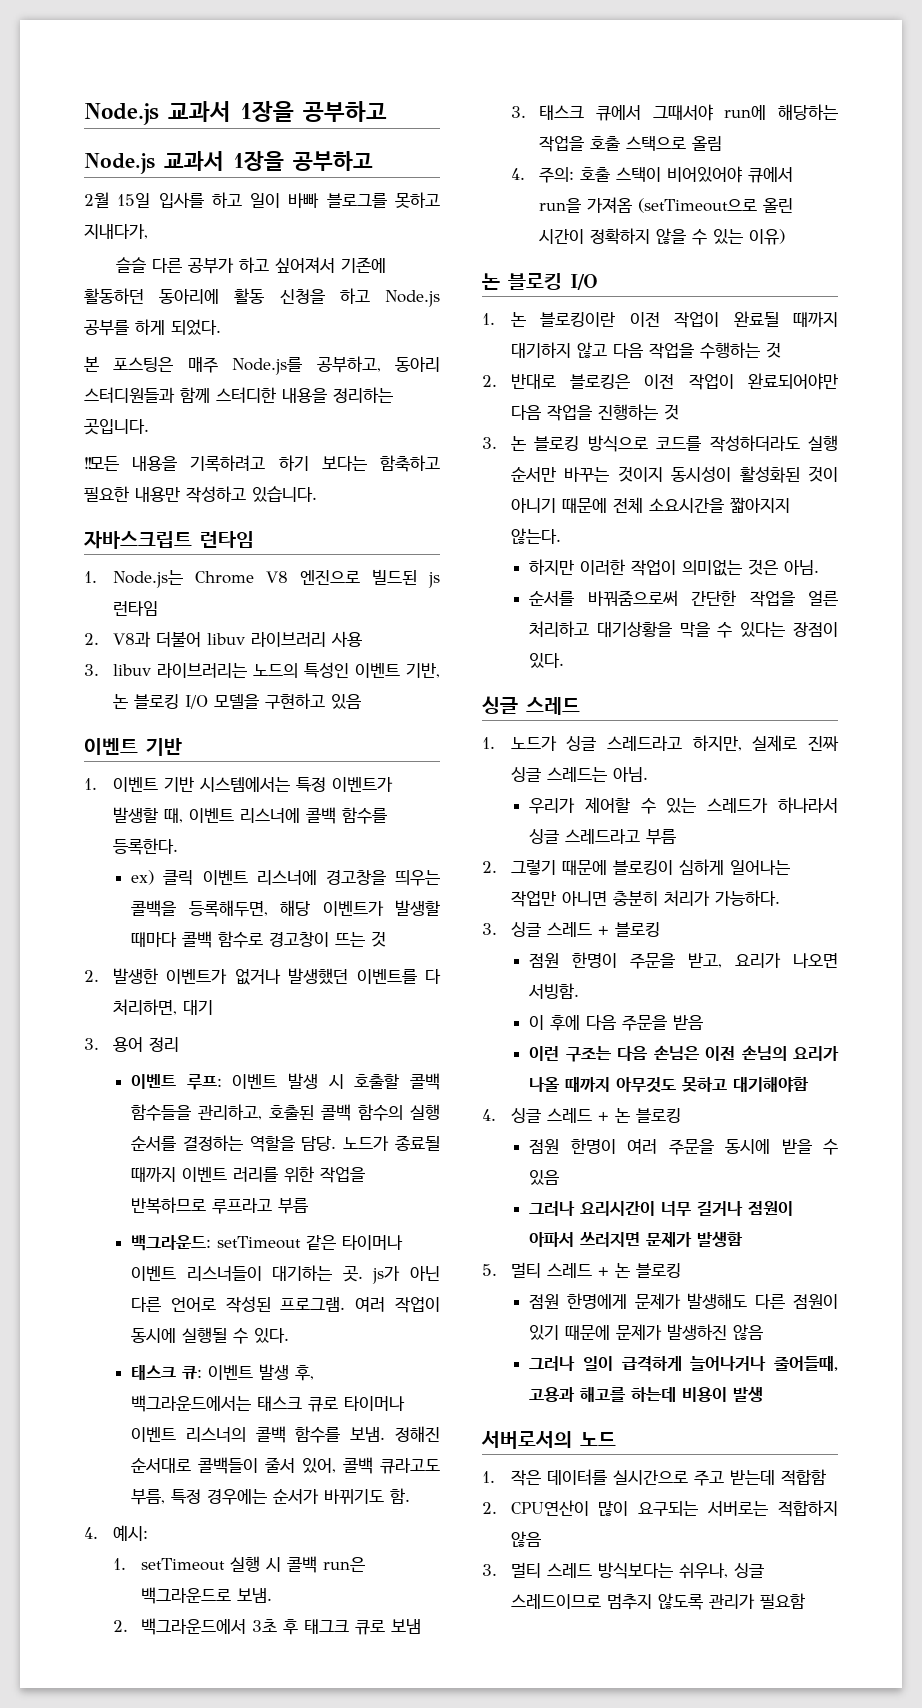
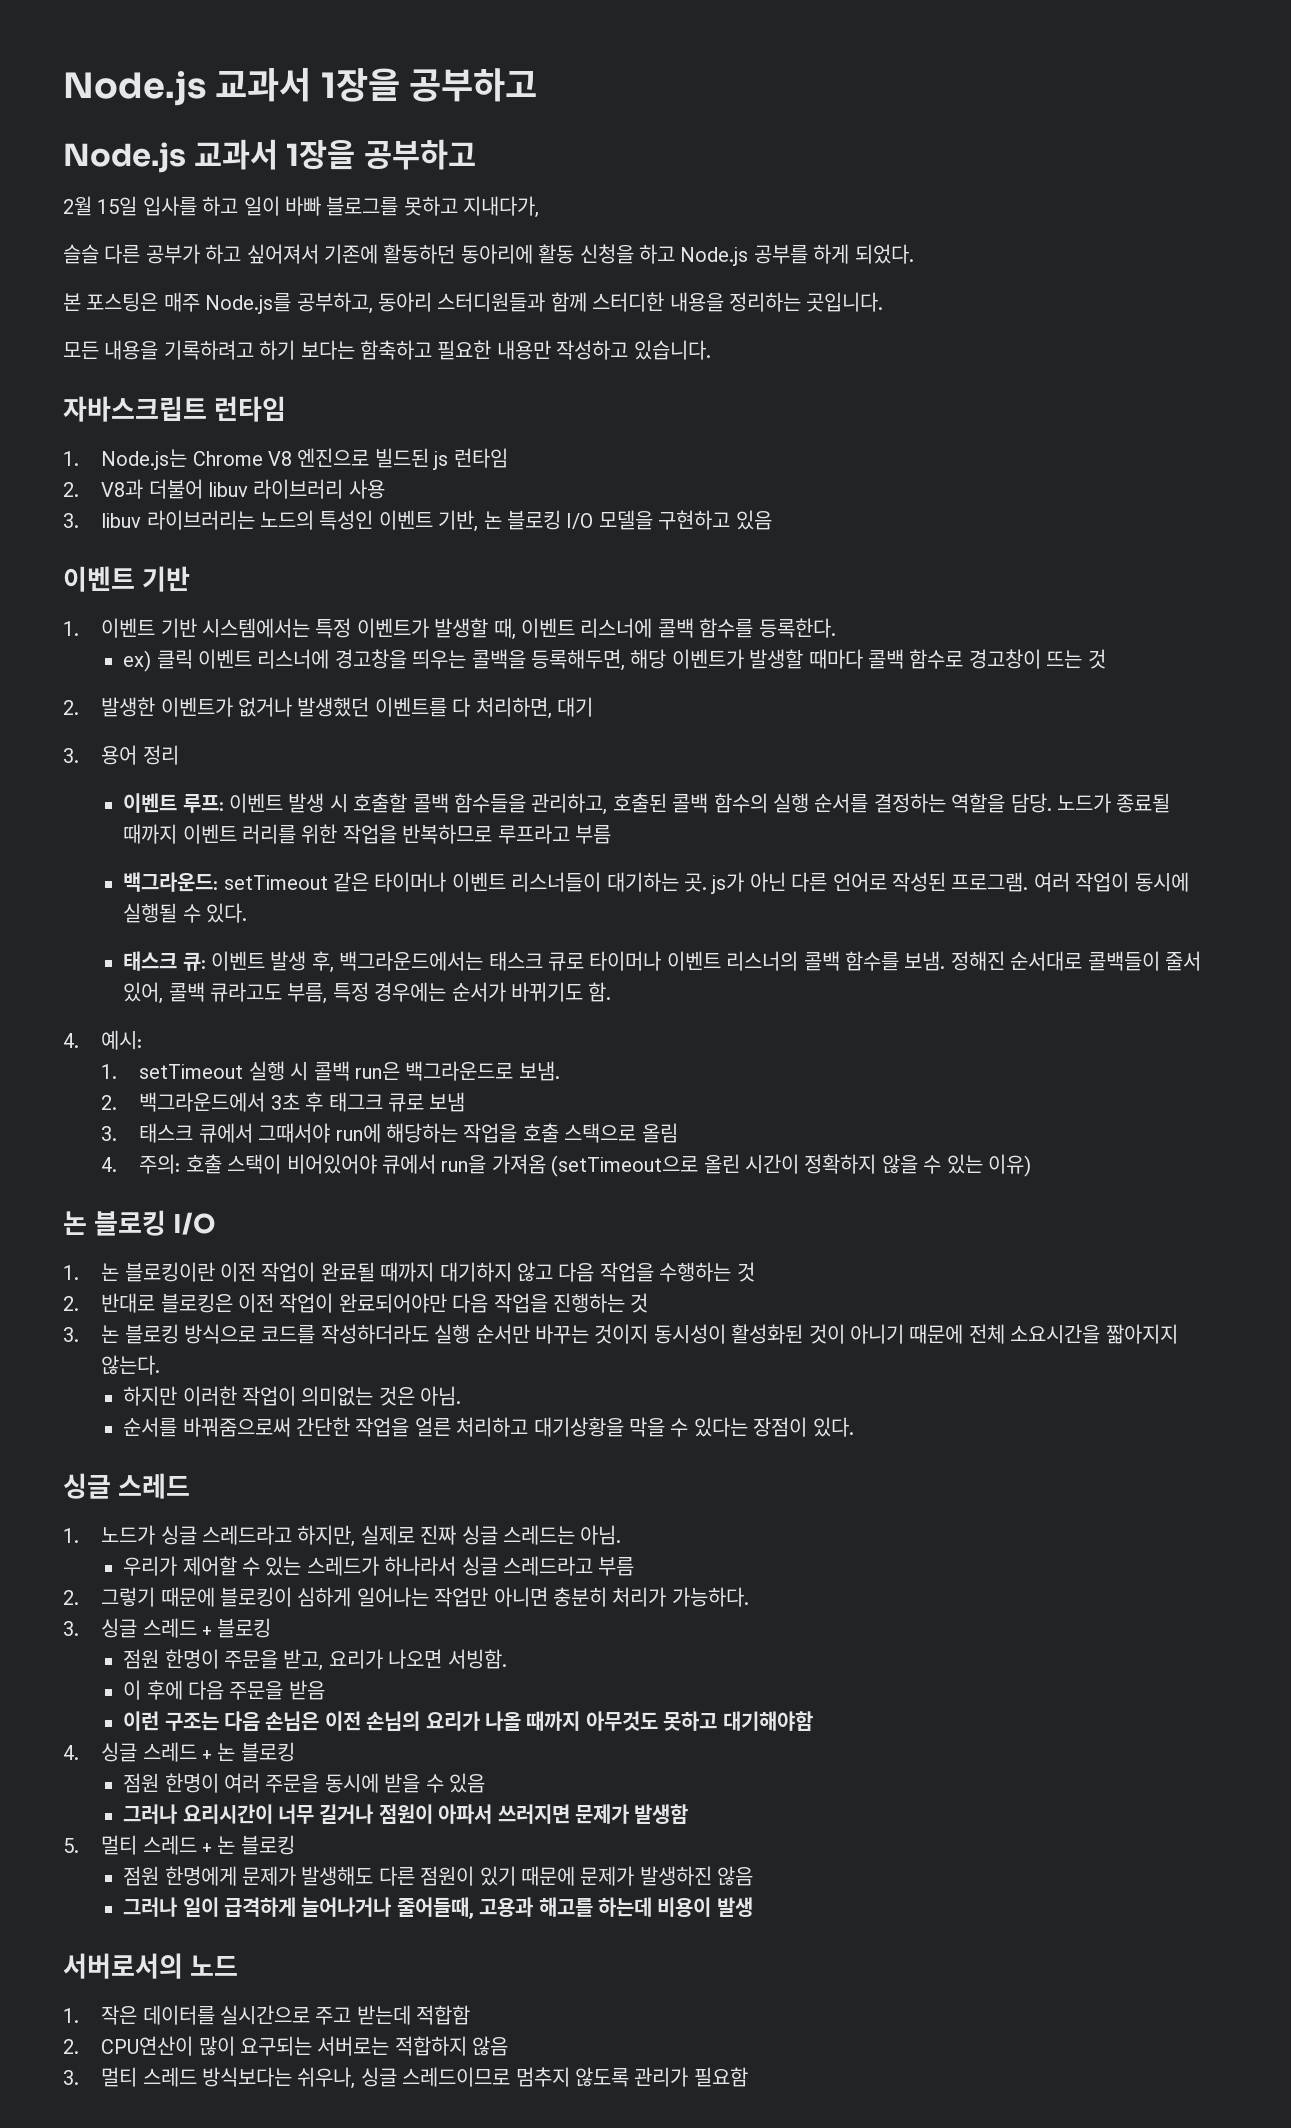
- ‼모든 내용을 기록하려고 하기 보다는 함축하고 필요한 내용만 작성하고 있습니다.
+ 모든 내용을 기록하려고 하기 보다는 함축하고 필요한 내용만 작성하고 있습니다.

